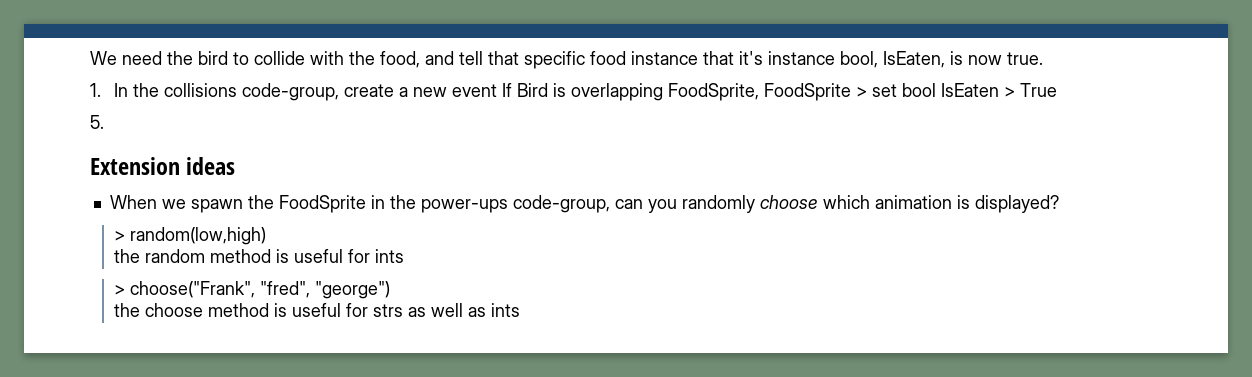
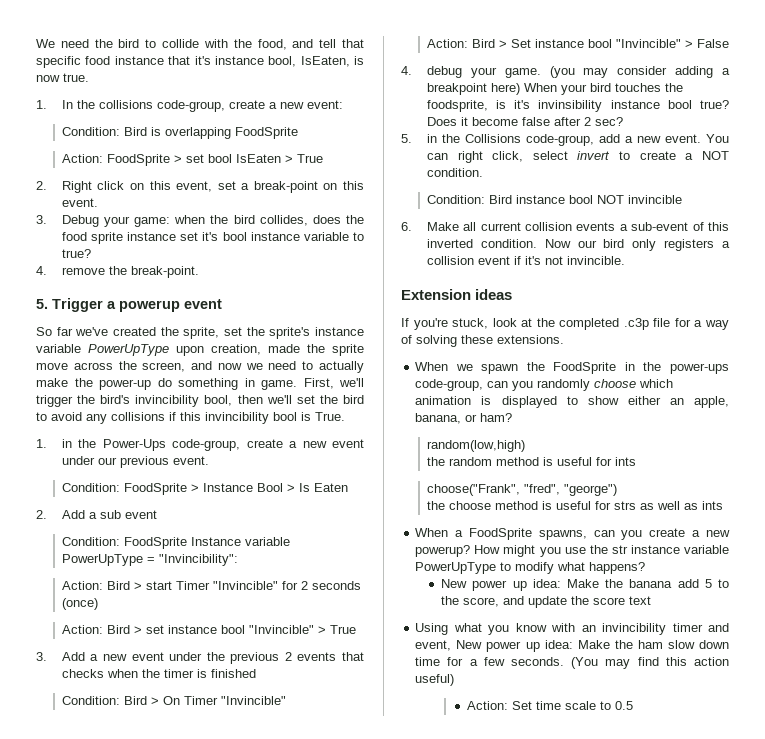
- 1. In the collisions code-group, create a new event If Bird is overlapping FoodSprite, FoodSprite > set bool IsEaten > True
+ 1. In the collisions code-group, create a new event:
+ Condition: Bird is overlapping FoodSprite
+ Action: FoodSprite > set bool IsEaten > True
- 5.
+ 2. Right click on this event, set a break-point on this event.
+ 3. Debug your game: when the bird collides, does the food sprite instance set it's bool instance variable to true?
+ 4. remove the break-point.
+ 5. Trigger a powerup event
+ So far we've created the sprite, set the sprite's instance variable PowerUpType upon creation, made the sprite move across the screen, and now we need to actually make the power-up do something in game. First, we'll trigger the bird's invincibility bool, then we'll set the bird to avoid any collisions if this invincibility bool is True.
+ 1. in the Power-Ups code-group, create a new event under our previous event.
+ Condition: FoodSprite > Instance Bool > Is Eaten
+ 2. Add a sub event
+ Condition: FoodSprite Instance variable PowerUpType = "Invincibility":
+ Action: Bird > start Timer "Invincible" for 2 seconds (once)
+ Action: Bird > set instance bool "Invincible" > True
+ 3. Add a new event under the previous 2 events that checks when the timer is finished
+ Condition: Bird > On Timer "Invincible"
+ Action: Bird > Set instance bool "Invincible" > False
+ 4. debug your game. (you may consider adding a breakpoint here) When your bird touches the foodsprite, is it's invinsibility instance bool true? Does it become false after 2 sec?
+ 5. in the Collisions code-group, add a new event. You can right click, select invert to create a NOT condition.
+ Condition: Bird instance bool NOT invincible
+ 6. Make all current collision events a sub-event of this inverted condition. Now our bird only registers a collision event if it's not invincible.
  Extension ideas
+ If you're stuck, look at the completed .c3p file for a way of solving these extensions.
- When we spawn the FoodSprite in the power-ups code-group, can you randomly choose which animation is displayed?
- > random(low,high)
+ When we spawn the FoodSprite in the power-ups code-group, can you randomly choose which animation is displayed to show either an apple, banana, or ham?
+ random(low,high)
- > choose("Frank", "fred", "george")
+ choose("Frank", "fred", "george")
+ When a FoodSprite spawns, can you create a new powerup? How might you use the str instance variable PowerUpType to modify what happens?
+ New power up idea: Make the banana add 5 to the score, and update the score text
+ Using what you know with an invincibility timer and event, New power up idea: Make the ham slow down time for a few seconds. (You may find this action useful)
+ Action: Set time scale to 0.5

